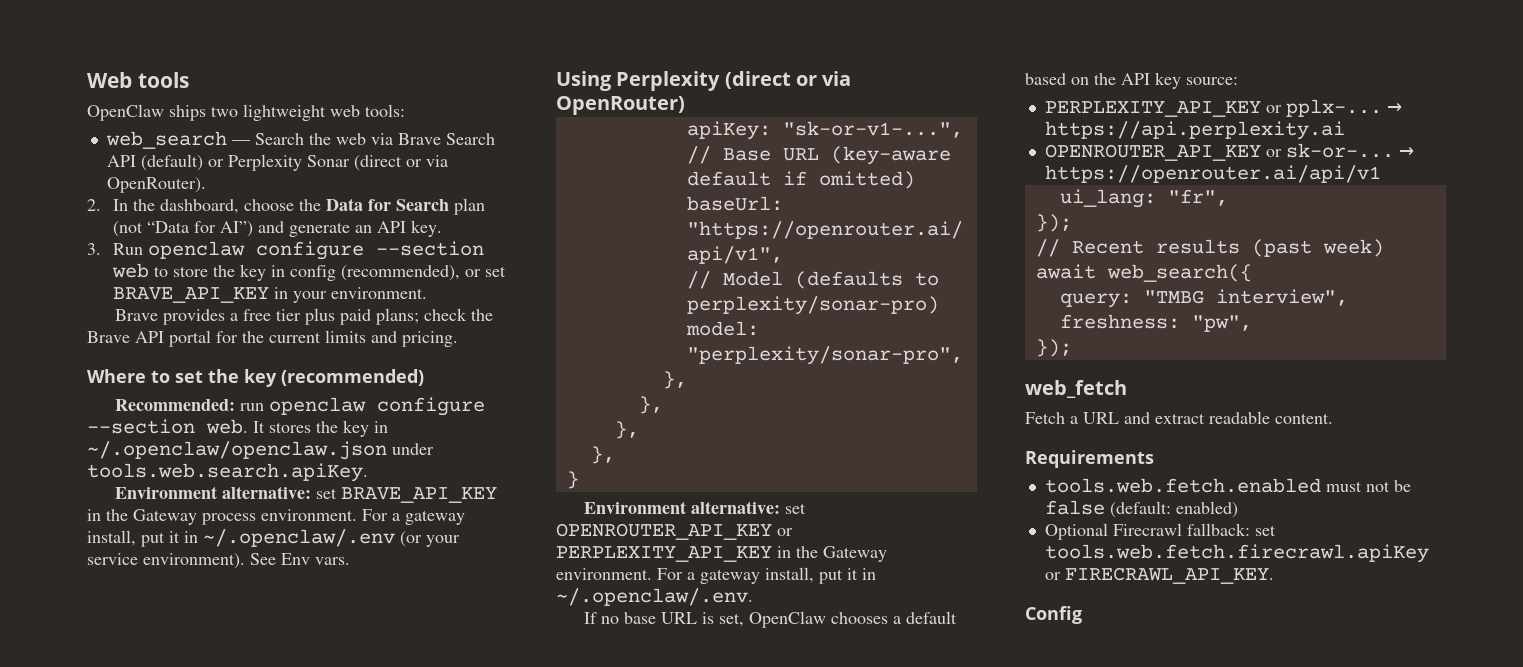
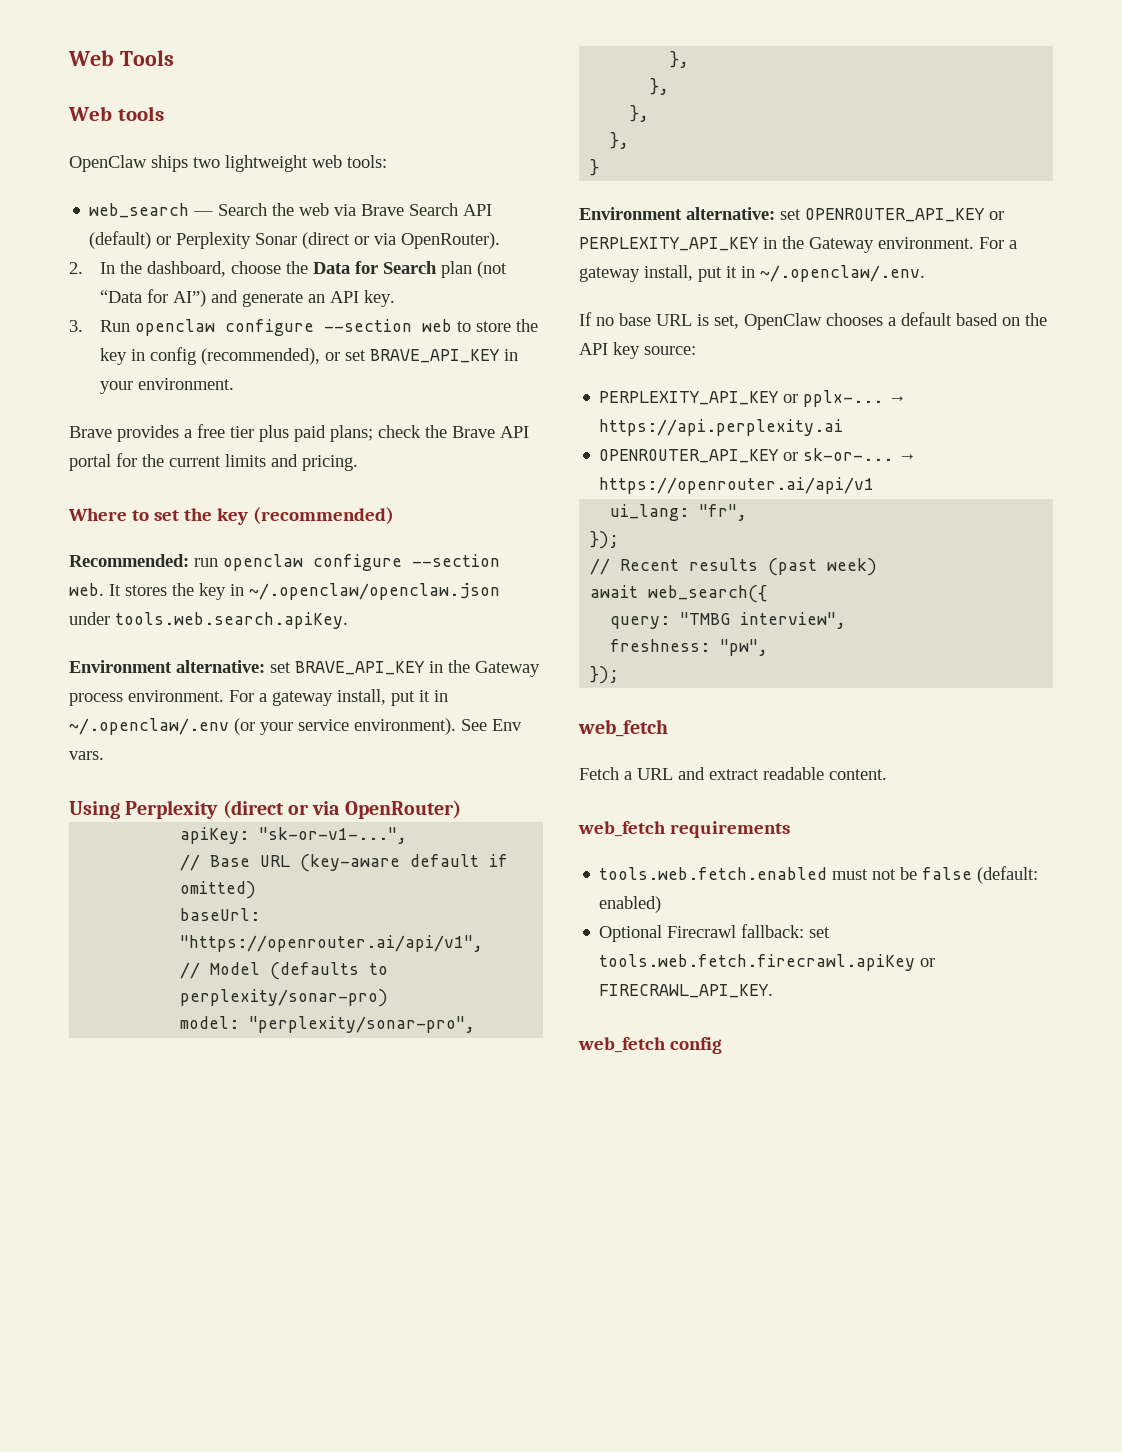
+ Web Tools
- Requirements
+ web_fetch requirements
- Config
+ web_fetch config

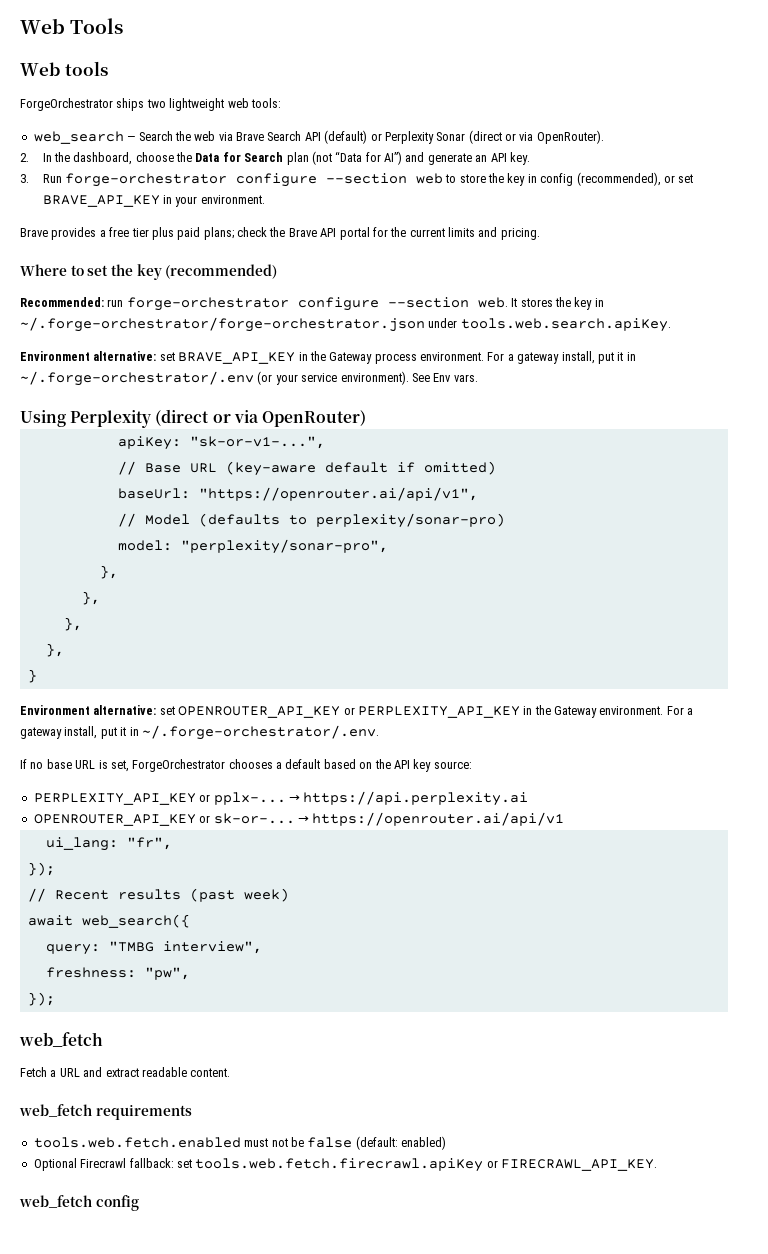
- OpenClaw ships two lightweight web tools:
+ ForgeOrchestrator ships two lightweight web tools:
- 3. Run openclaw configure --section web to store the key in config (recommended), or set BRAVE_API_KEY in your environment.
+ 3. Run forge-orchestrator configure --section web to store the key in config (recommended), or set BRAVE_API_KEY in your environment.
- Recommended: run openclaw configure --section web.
+ Recommended: run forge-orchestrator configure --section web.
- It stores the key in ~/.openclaw/openclaw.json under tools.web.search.apiKey.
+ It stores the key in ~/.forge-orchestrator/forge-orchestrator.json under tools.web.search.apiKey.
- For a gateway install, put it in ~/.openclaw/.env (or your service environment).
+ For a gateway install, put it in ~/.forge-orchestrator/.env (or your service environment).
- For a gateway install, put it in ~/.openclaw/.env.
+ For a gateway install, put it in ~/.forge-orchestrator/.env.
- If no base URL is set, OpenClaw chooses a default based on the API key source:
+ If no base URL is set, ForgeOrchestrator chooses a default based on the API key source:

